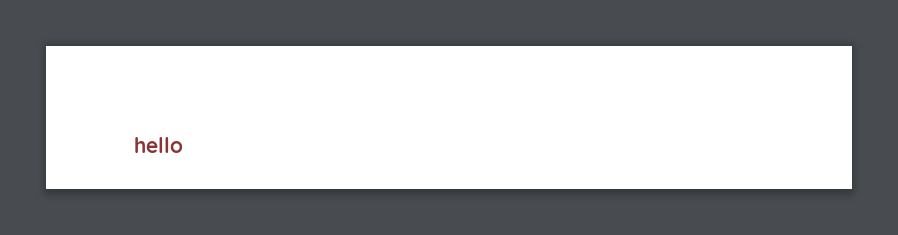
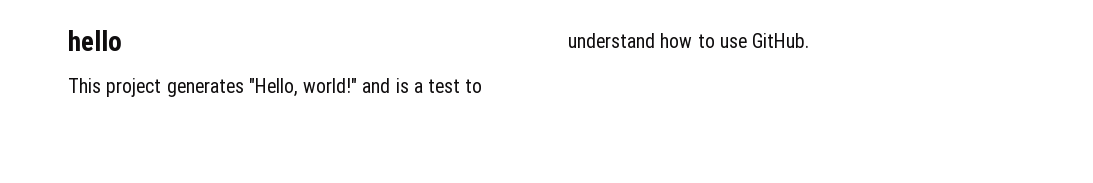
+ This project generates "Hello, world!" and is a test to understand how to use GitHub.

